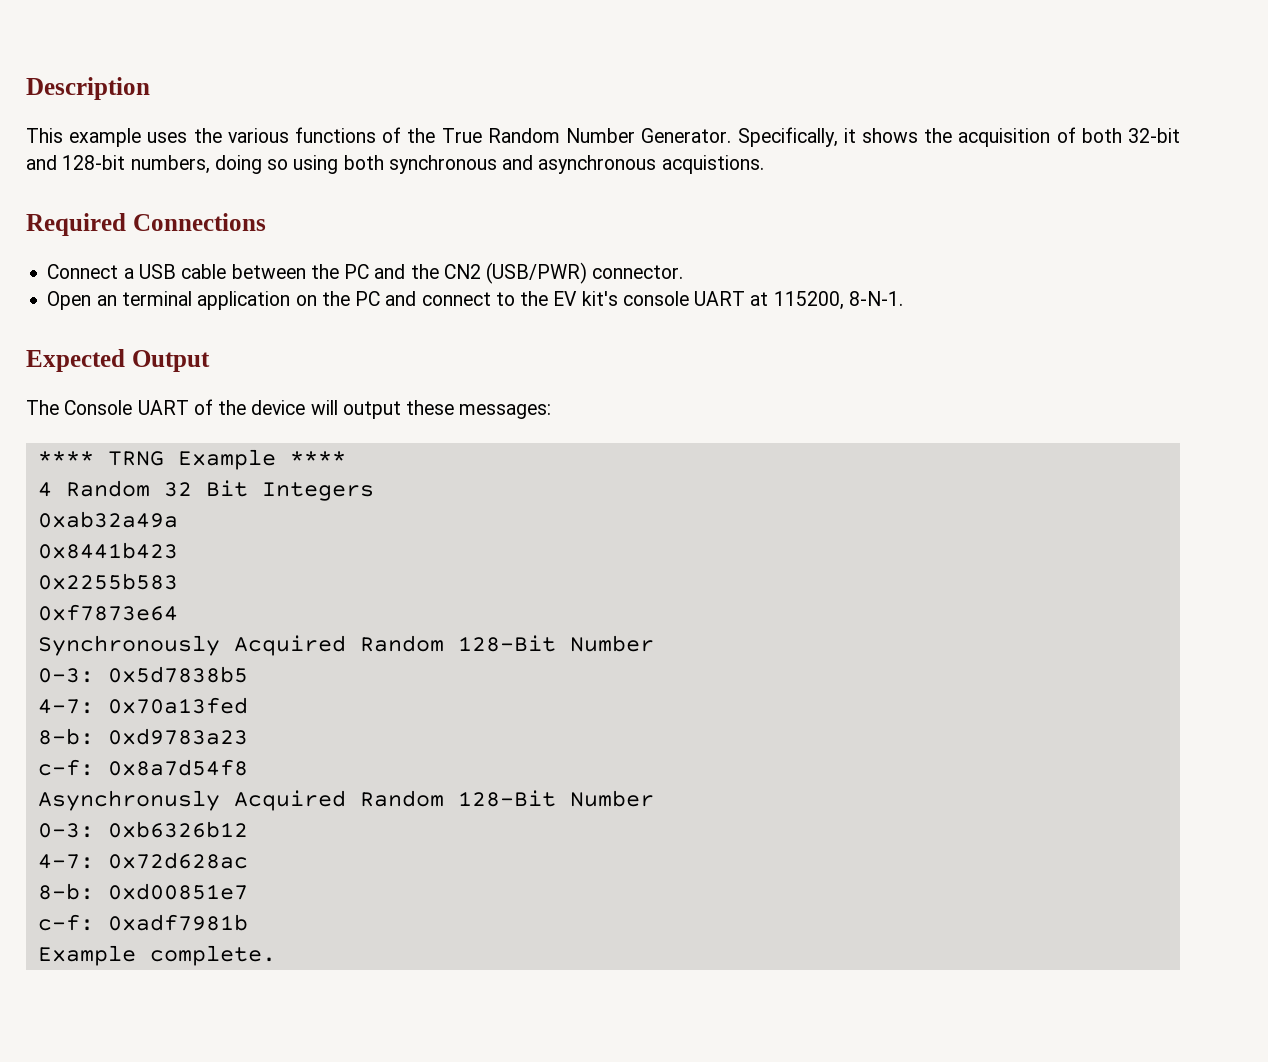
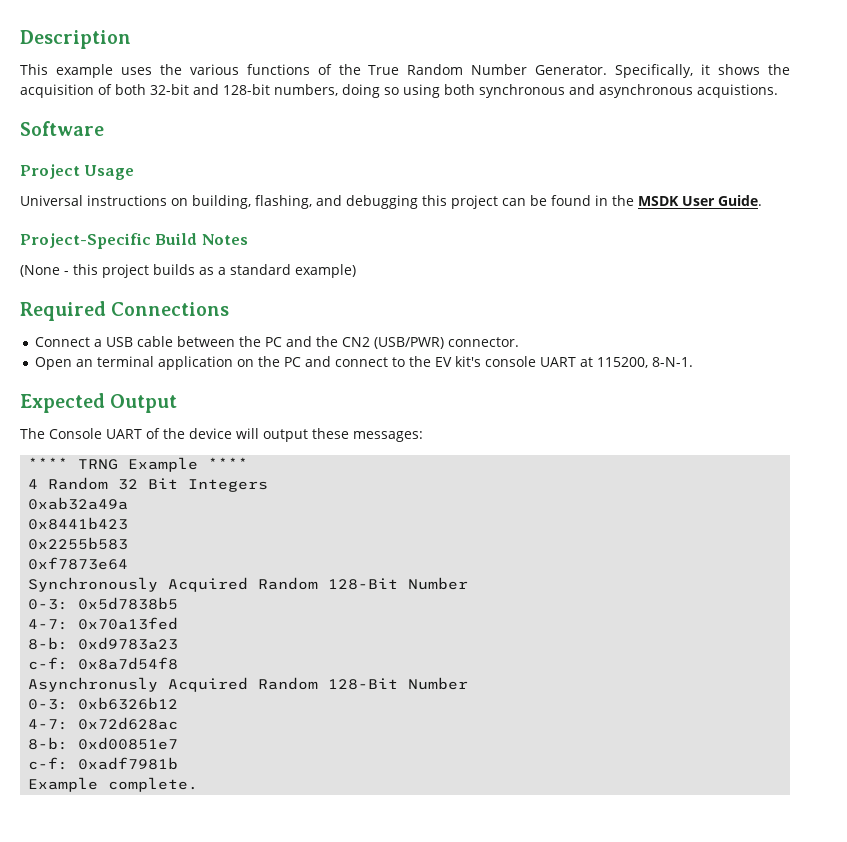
+ Software
+ Project Usage
+ Universal instructions on building, flashing, and debugging this project can be found in the MSDK User Guide.
+ Project-Specific Build Notes
+ (None - this project builds as a standard example)

